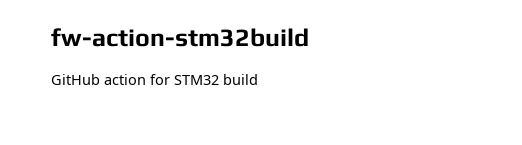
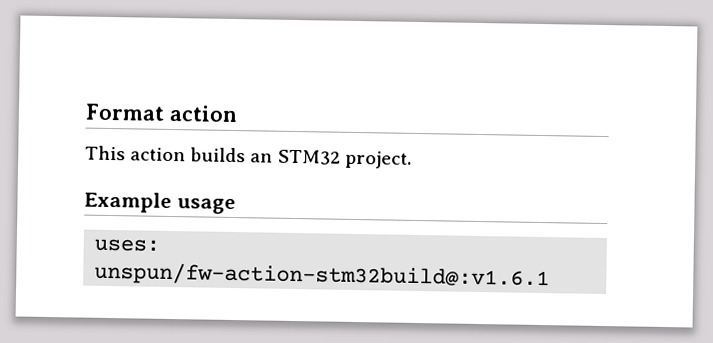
- fw-action-stm32build
- GitHub action for STM32 build
+ Format action
+ This action builds an STM32 project.
+ Example usage
+ uses: unspun/fw-action-stm32build@:v1.6.1

